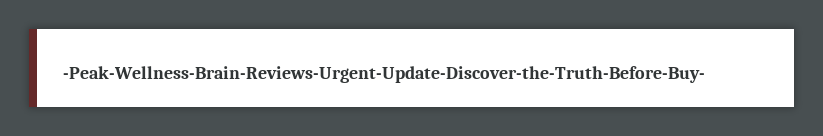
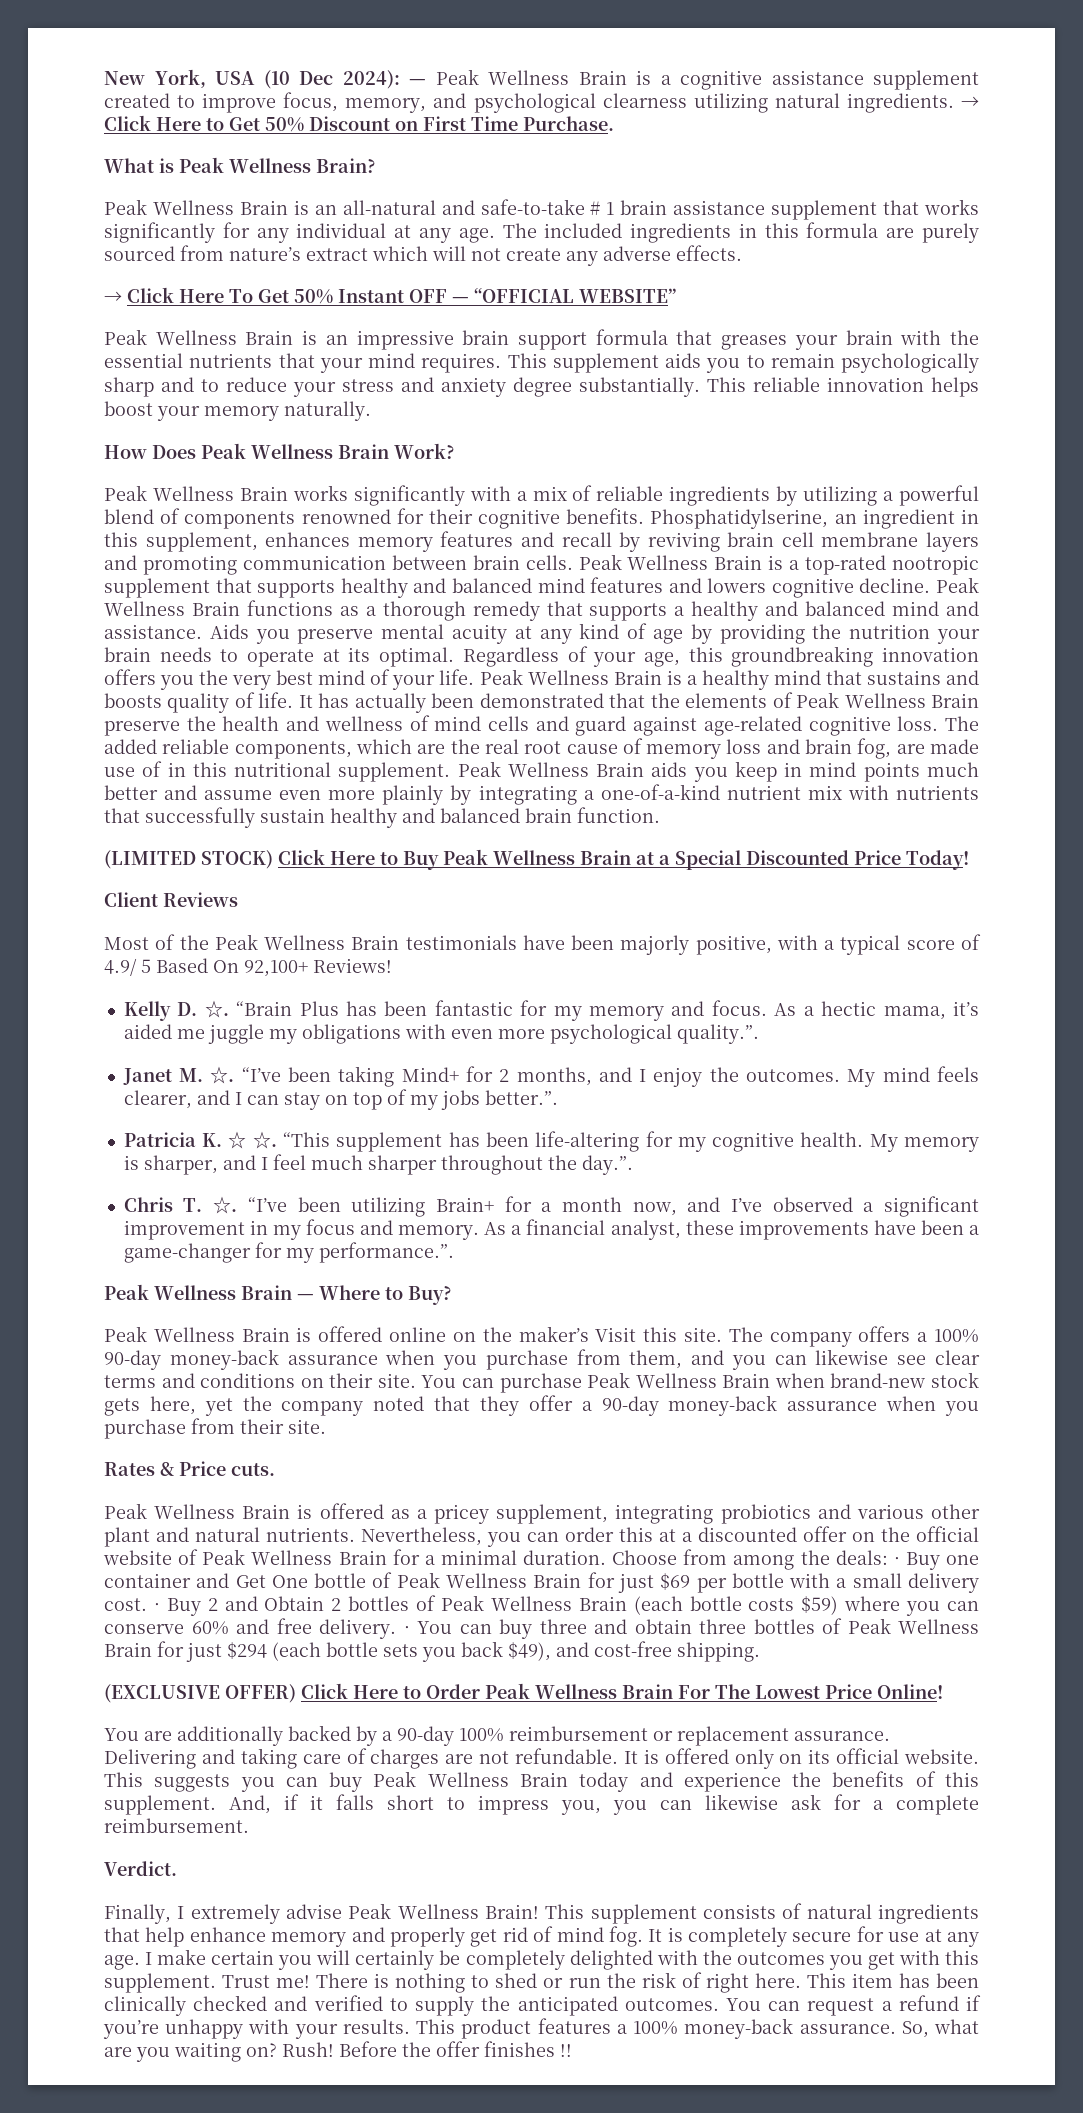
- -Peak-Wellness-Brain-Reviews-Urgent-Update-Discover-the-Truth-Before-Buy-
+ New York, USA (10 Dec 2024): — Peak Wellness Brain is a cognitive assistance supplement created to improve focus, memory, and psychological clearness utilizing natural ingredients. → Click Here to Get 50% Discount on First Time Purchase.
+ What is Peak Wellness Brain?
+ Peak Wellness Brain is an all-natural and safe-to-take # 1 brain assistance supplement that works significantly for any individual at any age. The included ingredients in this formula are purely sourced from nature’s extract which will not create any adverse effects.
+ → Click Here To Get 50% Instant OFF — “OFFICIAL WEBSITE”
+ Peak Wellness Brain is an impressive brain support formula that greases your brain with the essential nutrients that your mind requires. This supplement aids you to remain psychologically sharp and to reduce your stress and anxiety degree substantially. This reliable innovation helps boost your memory naturally.
+ How Does Peak Wellness Brain Work?
+ Peak Wellness Brain works significantly with a mix of reliable ingredients by utilizing a powerful blend of components renowned for their cognitive benefits. Phosphatidylserine, an ingredient in this supplement, enhances memory features and recall by reviving brain cell membrane layers and promoting communication between brain cells. Peak Wellness Brain is a top-rated nootropic supplement that supports healthy and balanced mind features and lowers cognitive decline. Peak Wellness Brain functions as a thorough remedy that supports a healthy and balanced mind and assistance. Aids you preserve mental acuity at any kind of age by providing the nutrition your brain needs to operate at its optimal. Regardless of your age, this groundbreaking innovation offers you the very best mind of your life. Peak Wellness Brain is a healthy mind that sustains and boosts quality of life. It has actually been demonstrated that the elements of Peak Wellness Brain preserve the health and wellness of mind cells and guard against age-related cognitive loss. The added reliable components, which are the real root cause of memory loss and brain fog, are made use of in this nutritional supplement. Peak Wellness Brain aids you keep in mind points much better and assume even more plainly by integrating a one-of-a-kind nutrient mix with nutrients that successfully sustain healthy and balanced brain function.
+ (LIMITED STOCK) Click Here to Buy Peak Wellness Brain at a Special Discounted Price Today!
+ Client Reviews
+ Most of the Peak Wellness Brain testimonials have been majorly positive, with a typical score of 4.9/ 5 Based On 92,100+ Reviews!
+ Kelly D. ☆. “Brain Plus has been fantastic for my memory and focus. As a hectic mama, it’s aided me juggle my obligations with even more psychological quality.”.
+ Janet M. ☆. “I’ve been taking Mind+ for 2 months, and I enjoy the outcomes. My mind feels clearer, and I can stay on top of my jobs better.”.
+ Patricia K. ☆ ☆. “This supplement has been life-altering for my cognitive health. My memory is sharper, and I feel much sharper throughout the day.”.
+ Chris T. ☆. “I’ve been utilizing Brain+ for a month now, and I’ve observed a significant improvement in my focus and memory. As a financial analyst, these improvements have been a game-changer for my performance.”.
+ Peak Wellness Brain — Where to Buy?
+ Peak Wellness Brain is offered online on the maker’s Visit this site. The company offers a 100% 90-day money-back assurance when you purchase from them, and you can likewise see clear terms and conditions on their site. You can purchase Peak Wellness Brain when brand-new stock gets here, yet the company noted that they offer a 90-day money-back assurance when you purchase from their site.
+ Rates & Price cuts.
+ Peak Wellness Brain is offered as a pricey supplement, integrating probiotics and various other plant and natural nutrients. Nevertheless, you can order this at a discounted offer on the official website of Peak Wellness Brain for a minimal duration. Choose from among the deals: · Buy one container and Get One bottle of Peak Wellness Brain for just $69 per bottle with a small delivery cost. · Buy 2 and Obtain 2 bottles of Peak Wellness Brain (each bottle costs $59) where you can conserve 60% and free delivery. · You can buy three and obtain three bottles of Peak Wellness Brain for just $294 (each bottle sets you back $49), and cost-free shipping.
+ (EXCLUSIVE OFFER) Click Here to Order Peak Wellness Brain For The Lowest Price Online!
+ You are additionally backed by a 90-day 100% reimbursement or replacement assurance. Delivering and taking care of charges are not refundable. It is offered only on its official website. This suggests you can buy Peak Wellness Brain today and experience the benefits of this supplement. And, if it falls short to impress you, you can likewise ask for a complete reimbursement.
+ Verdict.
+ Finally, I extremely advise Peak Wellness Brain! This supplement consists of natural ingredients that help enhance memory and properly get rid of mind fog. It is completely secure for use at any age. I make certain you will certainly be completely delighted with the outcomes you get with this supplement. Trust me! There is nothing to shed or run the risk of right here. This item has been clinically checked and verified to supply the anticipated outcomes. You can request a refund if you’re unhappy with your results. This product features a 100% money-back assurance. So, what are you waiting on? Rush! Before the offer finishes !!

